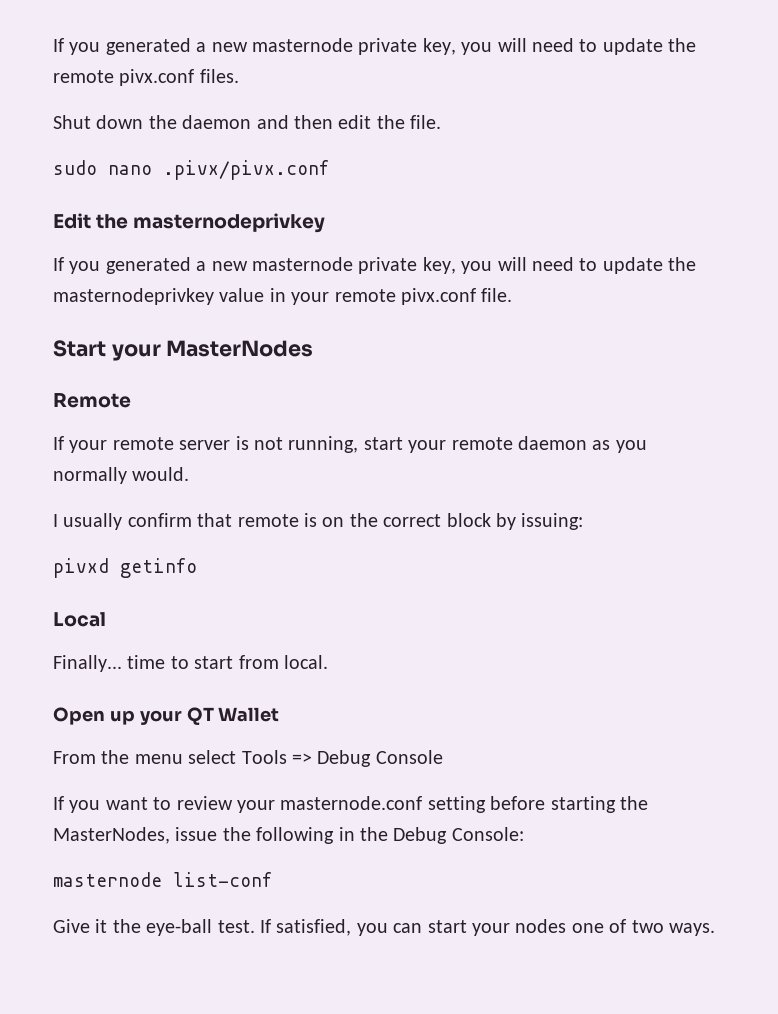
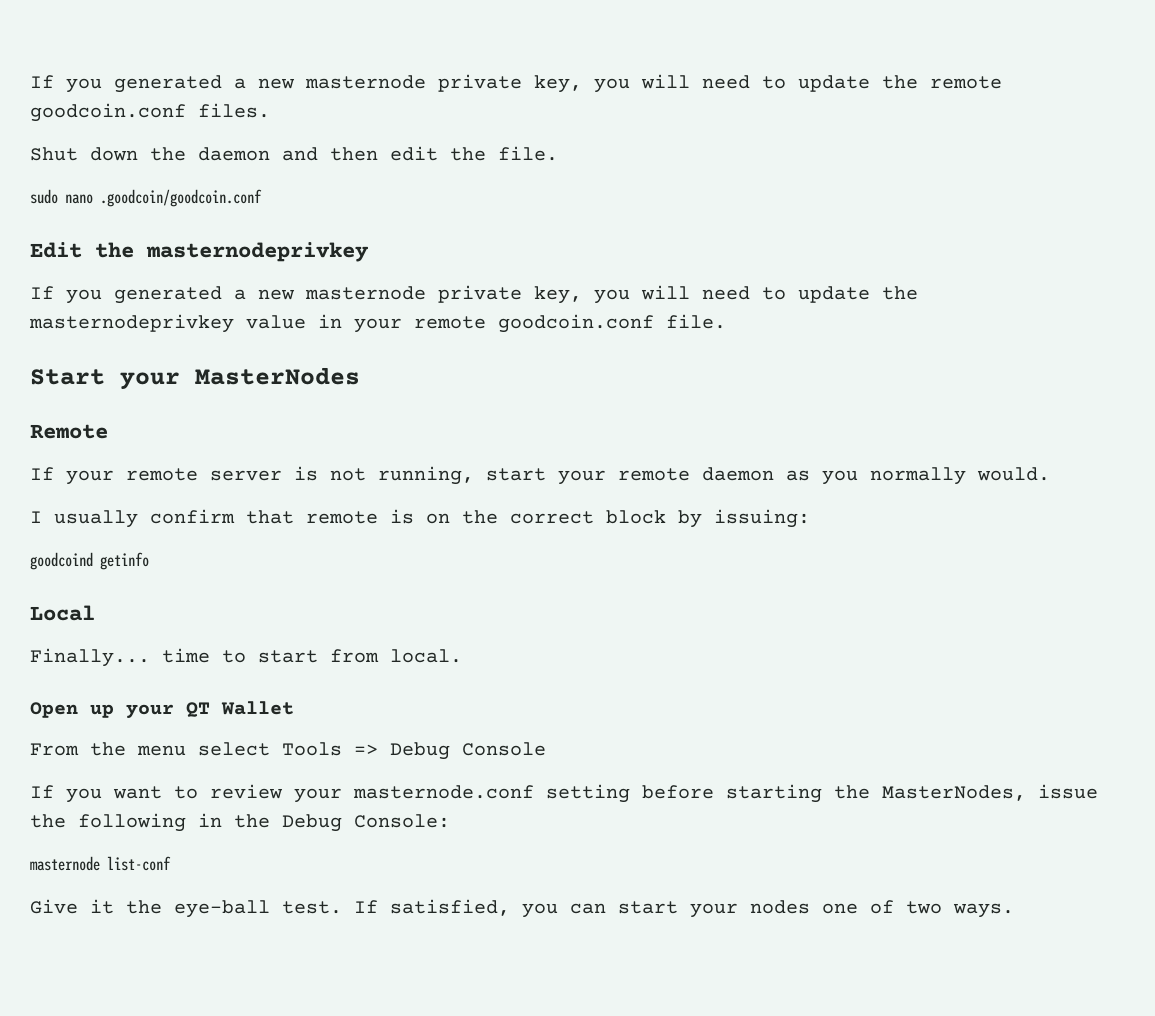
- If you generated a new masternode private key, you will need to update the remote pivx.conf files.
+ If you generated a new masternode private key, you will need to update the remote goodcoin.conf files.
- sudo nano .pivx/pivx.conf
+ sudo nano .goodcoin/goodcoin.conf
- If you generated a new masternode private key, you will need to update the masternodeprivkey value in your remote pivx.conf file.
+ If you generated a new masternode private key, you will need to update the masternodeprivkey value in your remote goodcoin.conf file.
- pivxd getinfo
+ goodcoind getinfo

